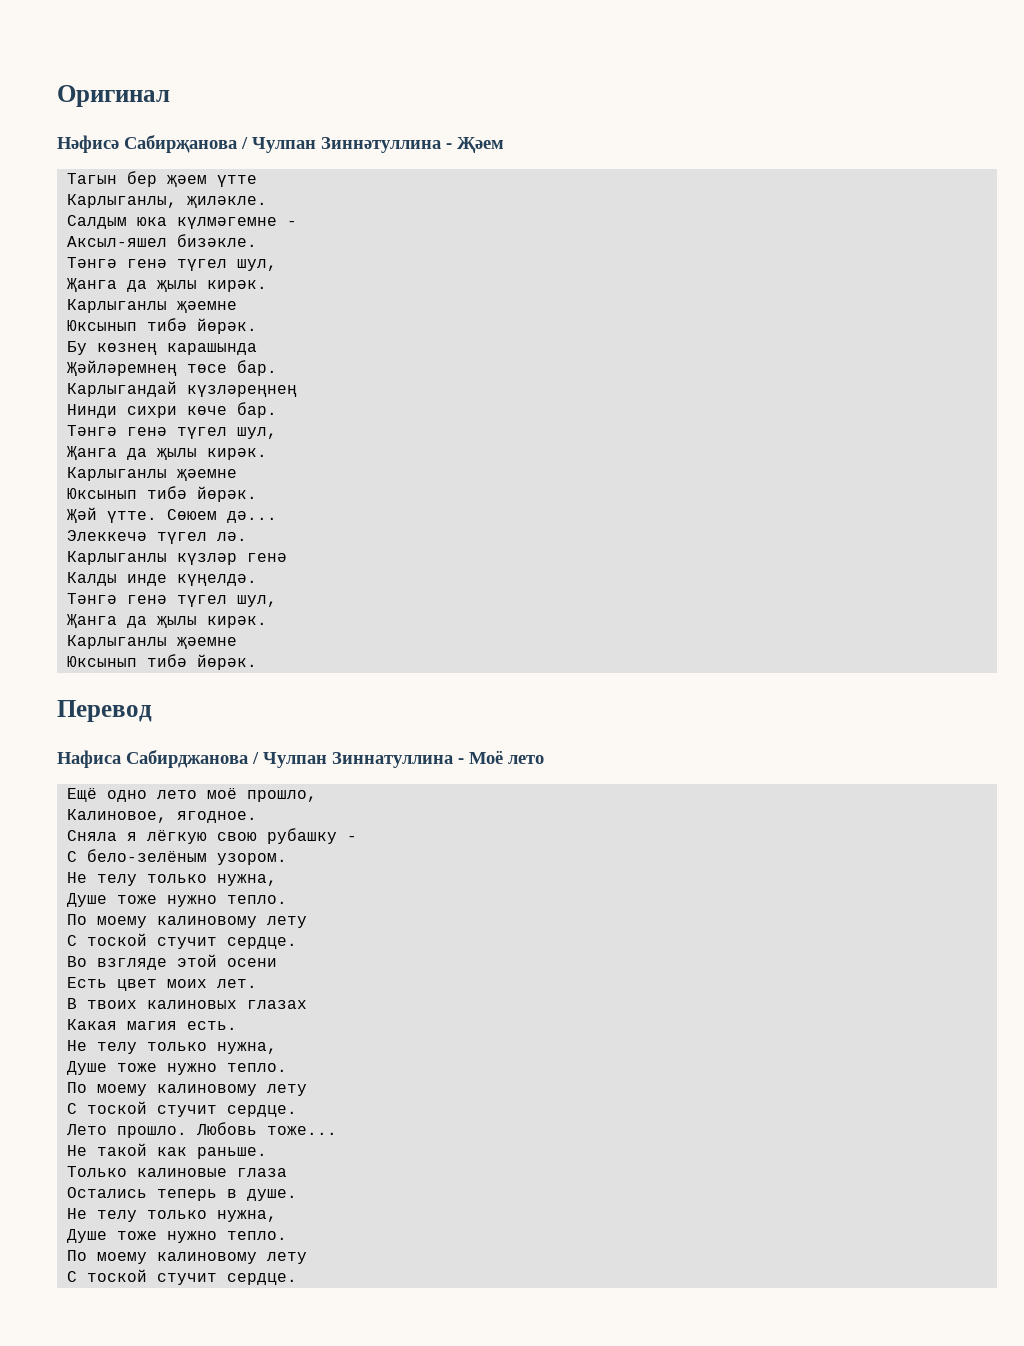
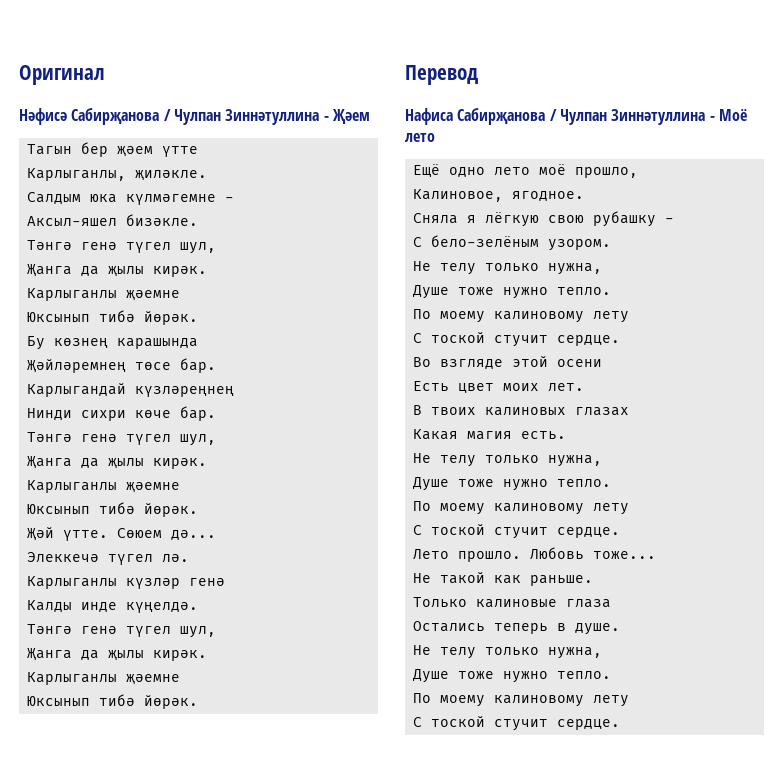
- Нафиса Сабирджанова / Чулпан Зиннатуллина - Моё лето
+ Нафиса Сабирҗанова / Чулпан Зиннәтуллина - Моё лето

